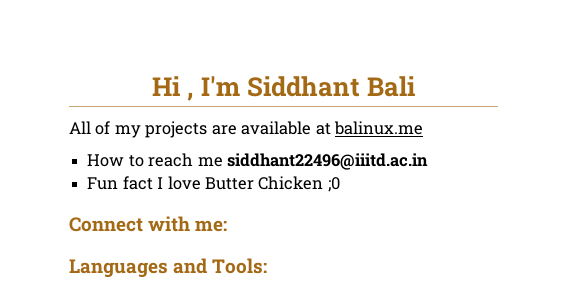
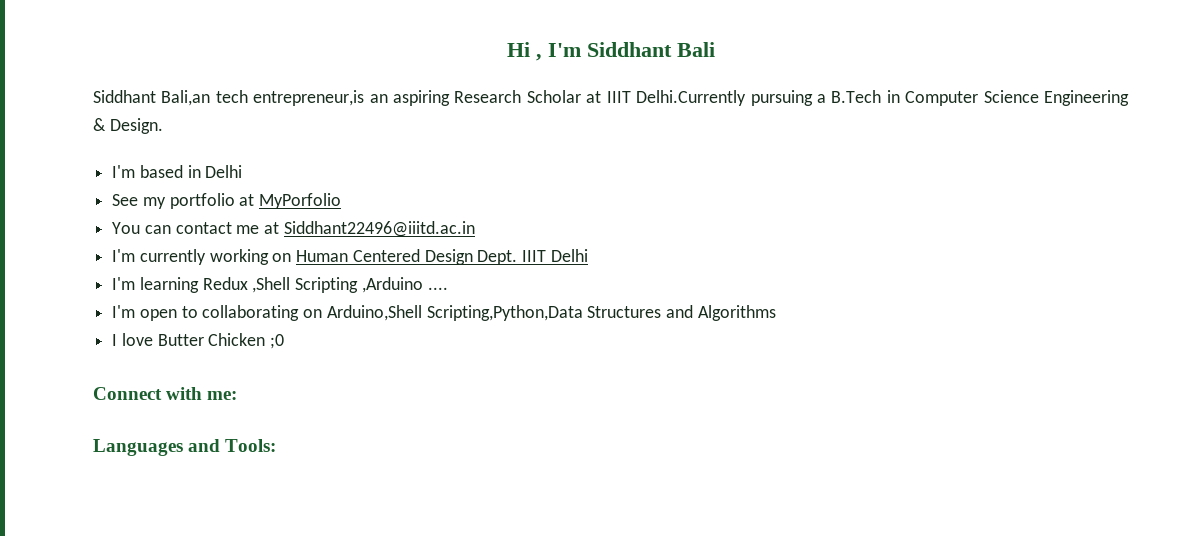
- All of my projects are available at balinux.me
- How to reach me siddhant22496@iiitd.ac.in
- Fun fact I love Butter Chicken ;0
+ Siddhant Bali,an tech entrepreneur,is an aspiring Research Scholar at IIIT Delhi.Currently pursuing a B.Tech in Computer Science Engineering & Design.
+ I'm based in Delhi
+ See my portfolio at MyPorfolio
+ You can contact me at Siddhant22496@iiitd.ac.in
+ I'm currently working on Human Centered Design Dept. IIIT Delhi
+ I'm learning Redux ,Shell Scripting ,Arduino ....
+ I'm open to collaborating on Arduino,Shell Scripting,Python,Data Structures and Algorithms
+ I love Butter Chicken ;0

